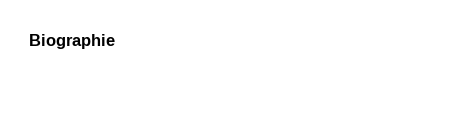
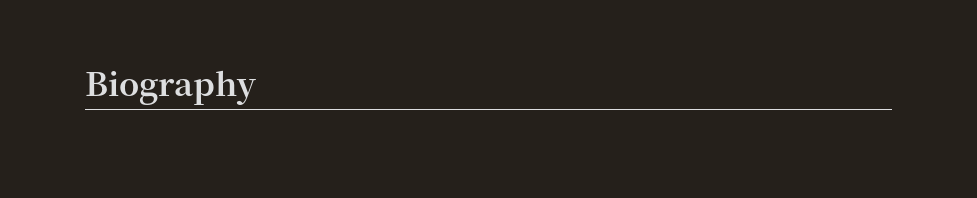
- Biographie
+ Biography

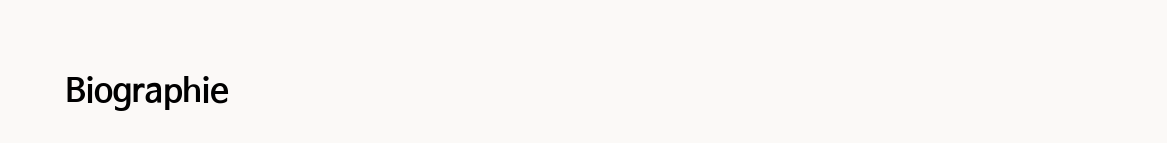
- Biography
+ Biographie

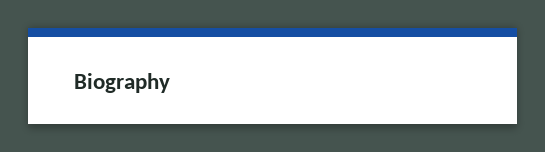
- Biographie
+ Biography

